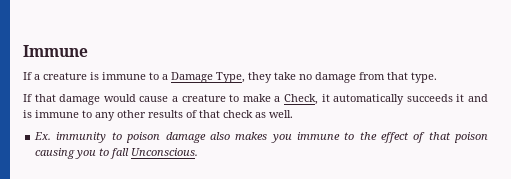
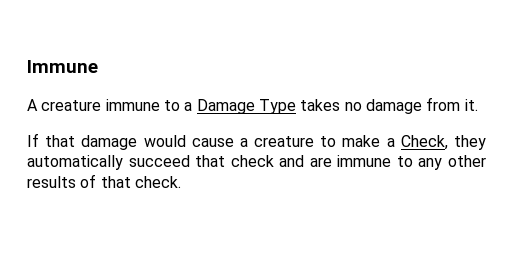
- If a creature is immune to a Damage Type, they take no damage from that type.
+ A creature immune to a Damage Type takes no damage from it.
- If that damage would cause a creature to make a Check, it automatically succeeds it and is immune to any other results of that check as well.
- Ex. immunity to poison damage also makes you immune to the effect of that poison causing you to fall Unconscious.
+ If that damage would cause a creature to make a Check, they automatically succeed that check and are immune to any other results of that check.

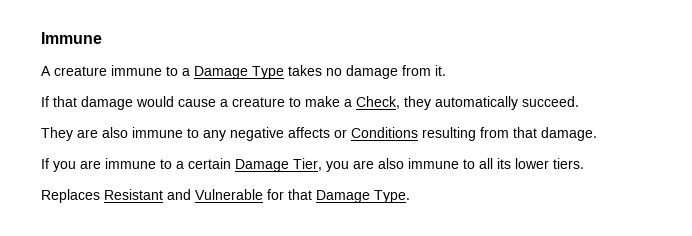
- If that damage would cause a creature to make a Check, they automatically succeed that check and are immune to any other results of that check.
+ If that damage would cause a creature to make a Check, they automatically succeed.
+ They are also immune to any negative affects or Conditions resulting from that damage.
+ If you are immune to a certain Damage Tier, you are also immune to all its lower tiers.
+ Replaces Resistant and Vulnerable for that Damage Type.

